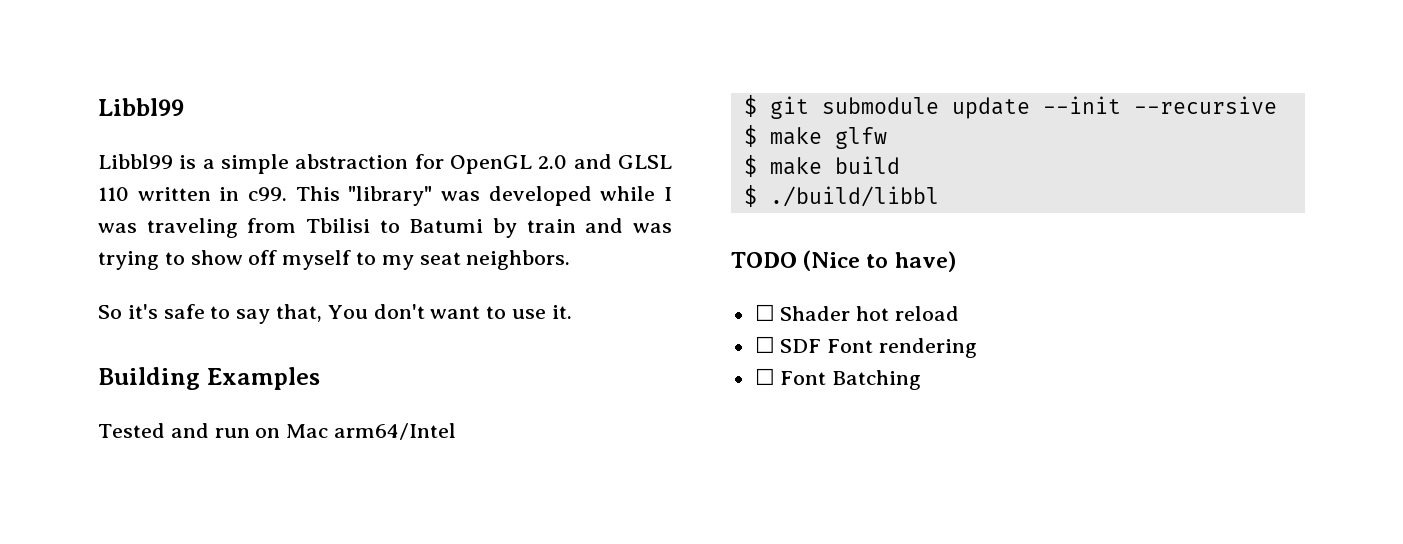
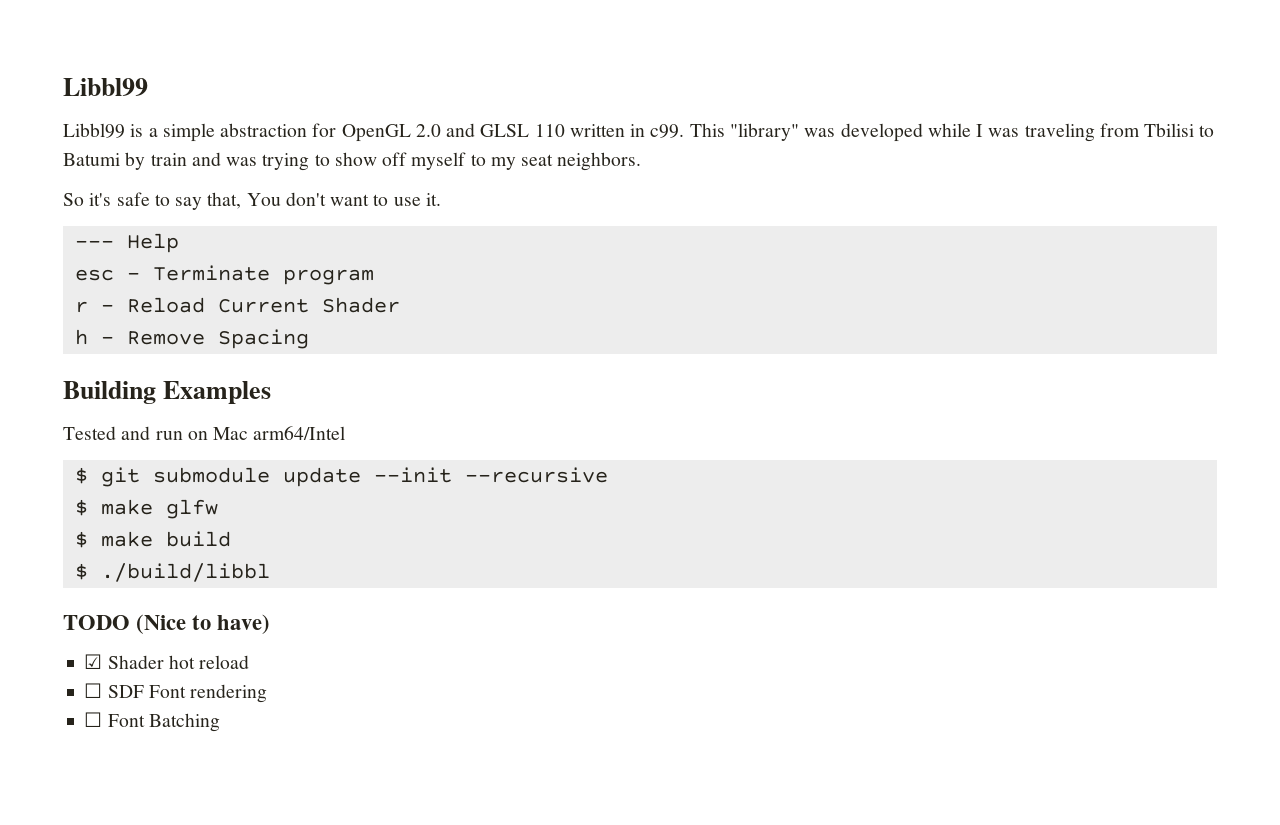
+ --- Help
+ esc - Terminate program
+ r - Reload Current Shader
+ h - Remove Spacing
- ☐ Shader hot reload
+ ☑ Shader hot reload

